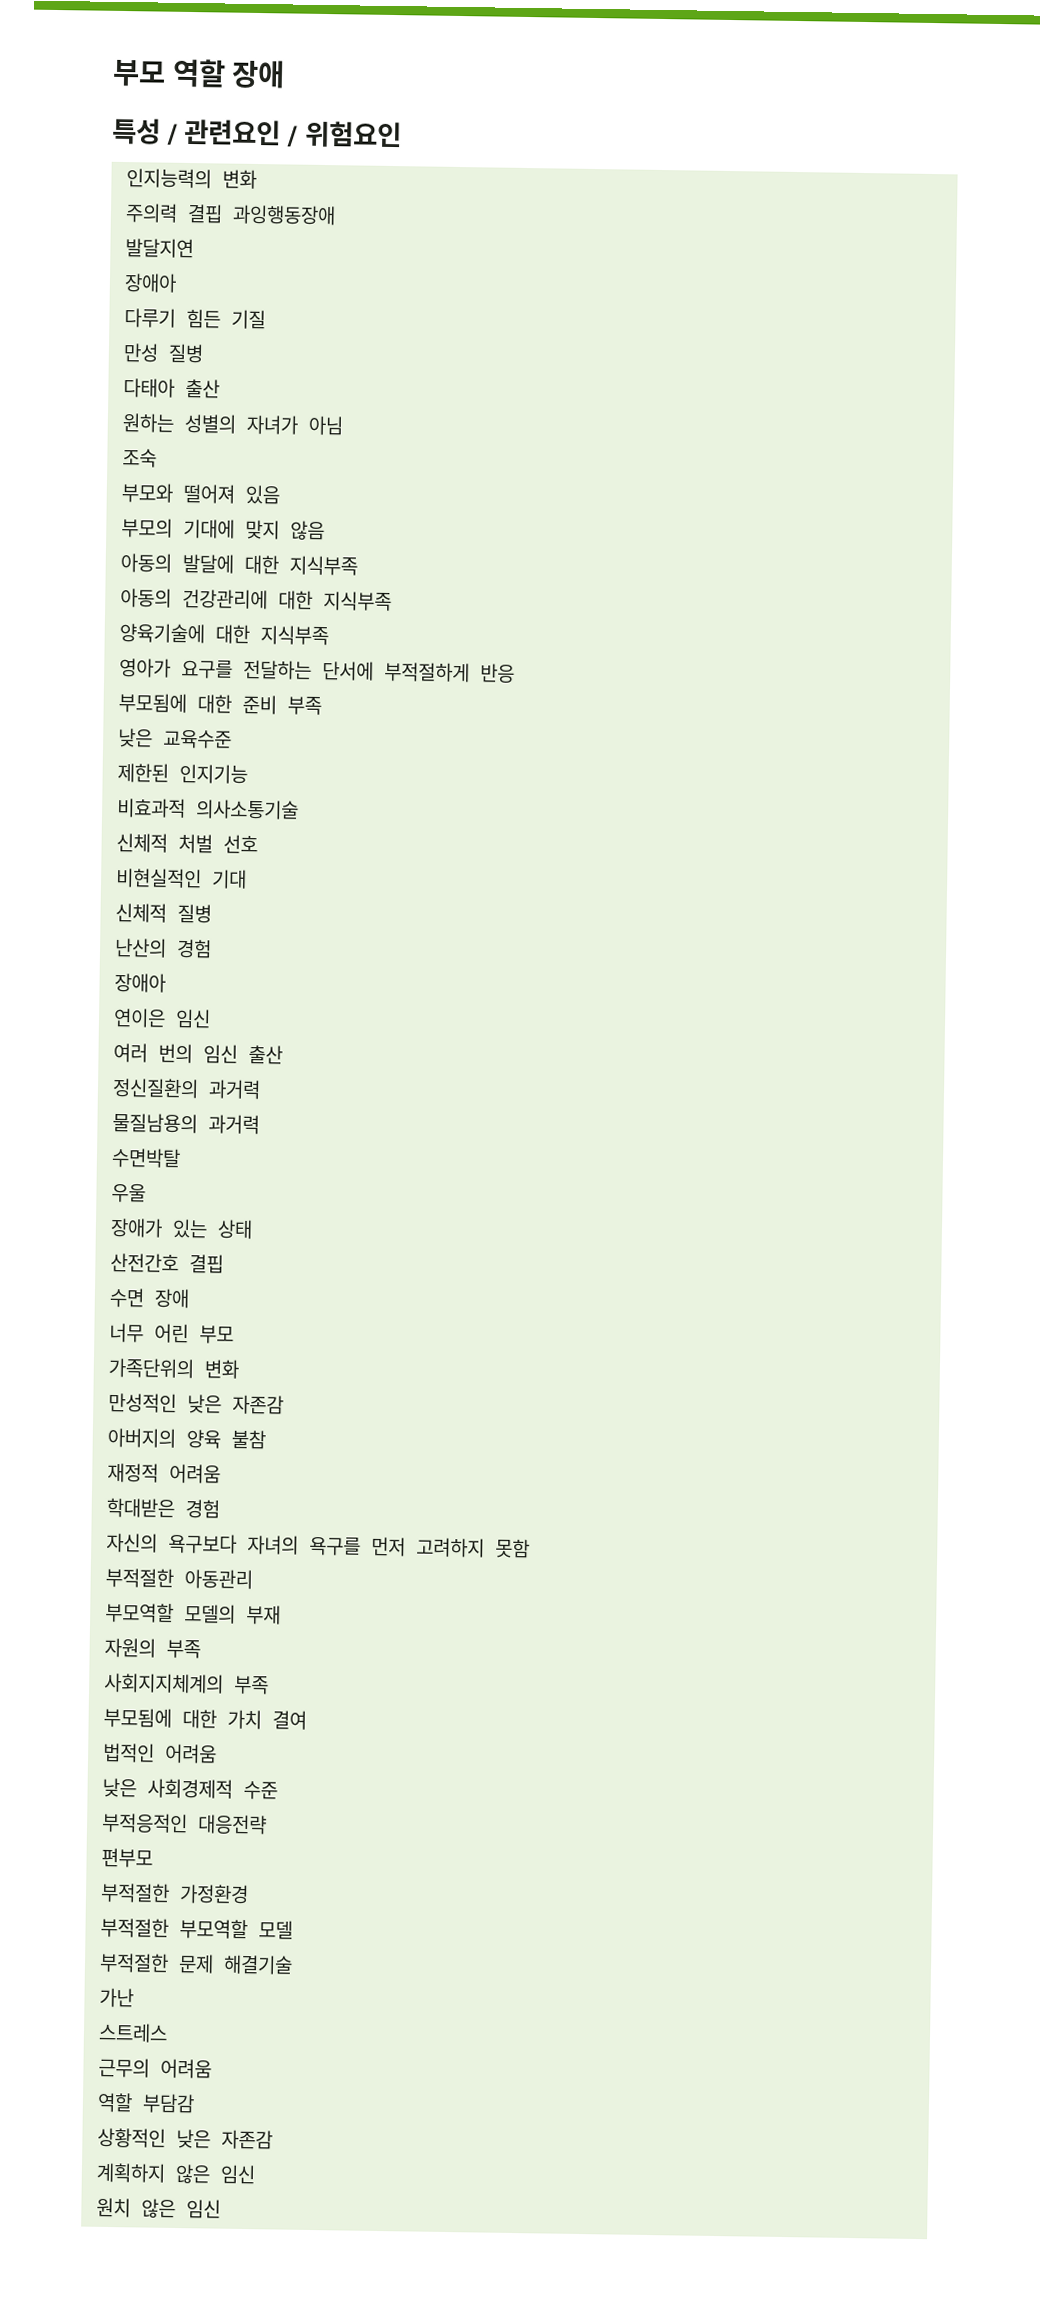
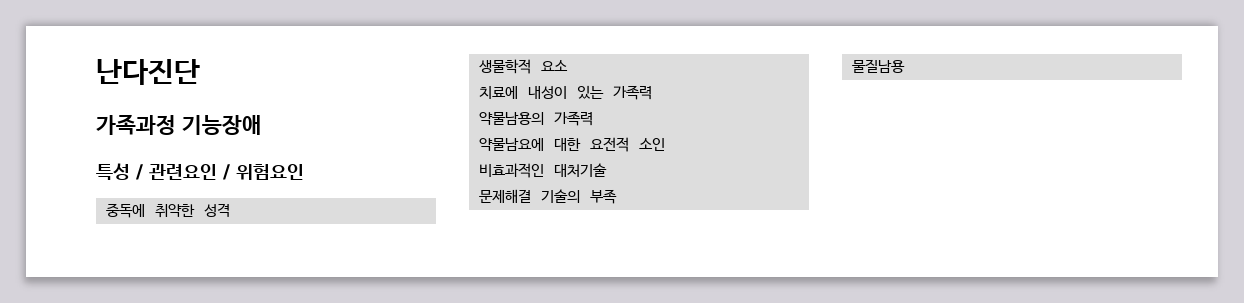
- 부모 역할 장애
+ 난다진단
+ 가족과정 기능장애
- 인지능력의 변화
- 주의력 결핍 과잉행동장애
- 발달지연
- 장애아
- 다루기 힘든 기질
- 만성 질병
- 다태아 출산
- 원하는 성별의 자녀가 아님
- 조숙
- 부모와 떨어져 있음
- 부모의 기대에 맞지 않음
- 아동의 발달에 대한 지식부족
- 아동의 건강관리에 대한 지식부족
- 양육기술에 대한 지식부족
- 영아가 요구를 전달하는 단서에 부적절하게 반응
- 부모됨에 대한 준비 부족
- 낮은 교육수준
- 제한된 인지기능
- 비효과적 의사소통기술
- 신체적 처벌 선호
- 비현실적인 기대
- 신체적 질병
- 난산의 경험
- 장애아
- 연이은 임신
- 여러 번의 임신 출산
- 정신질환의 과거력
- 물질남용의 과거력
- 수면박탈
- 우울
- 장애가 있는 상태
- 산전간호 결핍
- 수면 장애
- 너무 어린 부모
- 가족단위의 변화
- 만성적인 낮은 자존감
- 아버지의 양육 불참
- 재정적 어려움
- 학대받은 경험
- 자신의 욕구보다 자녀의 욕구를 먼저 고려하지 못함
- 부적절한 아동관리
- 부모역할 모델의 부재
- 자원의 부족
- 사회지지체계의 부족
- 부모됨에 대한 가치 결여
- 법적인 어려움
- 낮은 사회경제적 수준
- 부적응적인 대응전략
- 편부모
- 부적절한 가정환경
- 부적절한 부모역할 모델
- 부적절한 문제 해결기술
- 가난
- 스트레스
- 근무의 어려움
- 역할 부담감
- 상황적인 낮은 자존감
- 계획하지 않은 임신
- 원치 않은 임신
+ 중독에 취약한 성격
+ 생물학적 요소
+ 치료에 내성이 있는 가족력
+ 약물남용의 가족력
+ 약물남요에 대한 요전적 소인
+ 비효과적인 대처기술
+ 문제해결 기술의 부족
+ 물질남용

